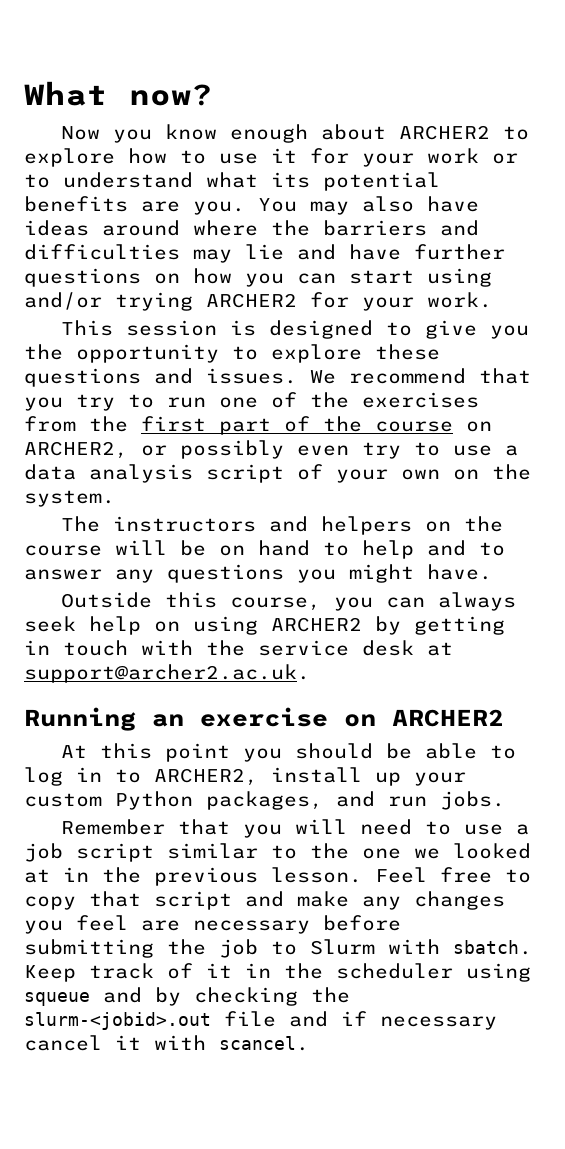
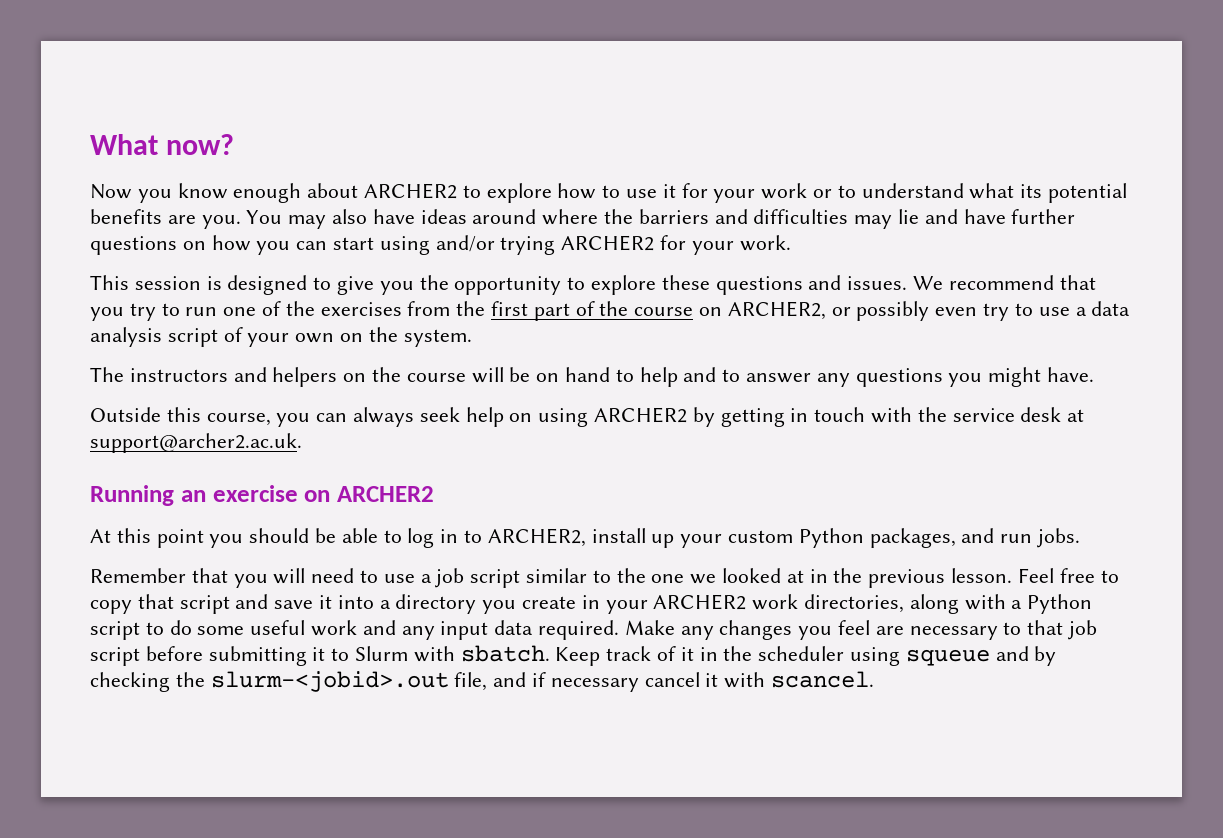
- Feel free to copy that script and make any changes you feel are necessary before submitting the job to Slurm with sbatch.
+ Feel free to copy that script and save it into a directory you create in your ARCHER2 work directories, along with a Python script to do some useful work and any input data required. Make any changes you feel are necessary to that job script before submitting it to Slurm with sbatch.
- Keep track of it in the scheduler using squeue and by checking the slurm-<jobid>.out file and if necessary cancel it with scancel.
+ Keep track of it in the scheduler using squeue and by checking the slurm-<jobid>.out file, and if necessary cancel it with scancel.

